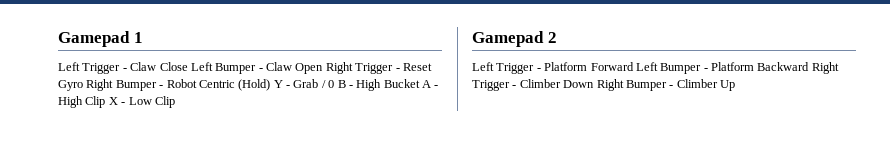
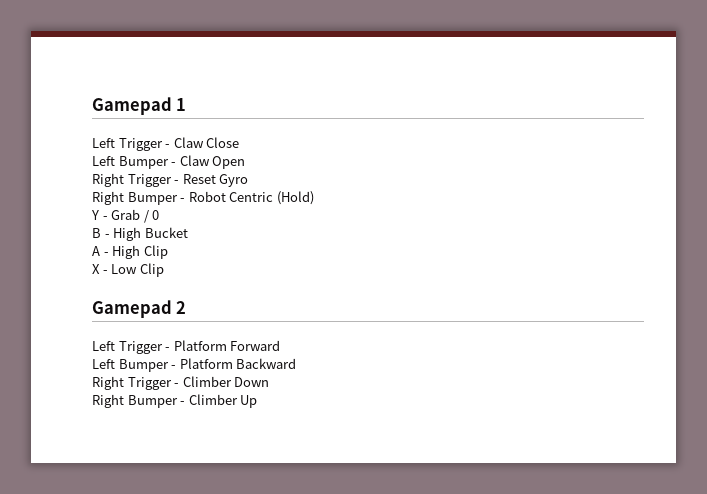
- Left Trigger - Claw Close Left Bumper - Claw Open Right Trigger - Reset Gyro Right Bumper - Robot Centric (Hold) Y - Grab / 0 B - High Bucket A - High Clip X - Low Clip
+ Left Trigger - Claw Close
+ Left Bumper - Claw Open
+ Right Trigger - Reset Gyro
+ Right Bumper - Robot Centric (Hold)
+ Y - Grab / 0
+ B - High Bucket
+ A - High Clip
+ X - Low Clip
- Left Trigger - Platform Forward Left Bumper - Platform Backward Right Trigger - Climber Down Right Bumper - Climber Up
+ Left Trigger - Platform Forward
+ Left Bumper - Platform Backward
+ Right Trigger - Climber Down
+ Right Bumper - Climber Up

